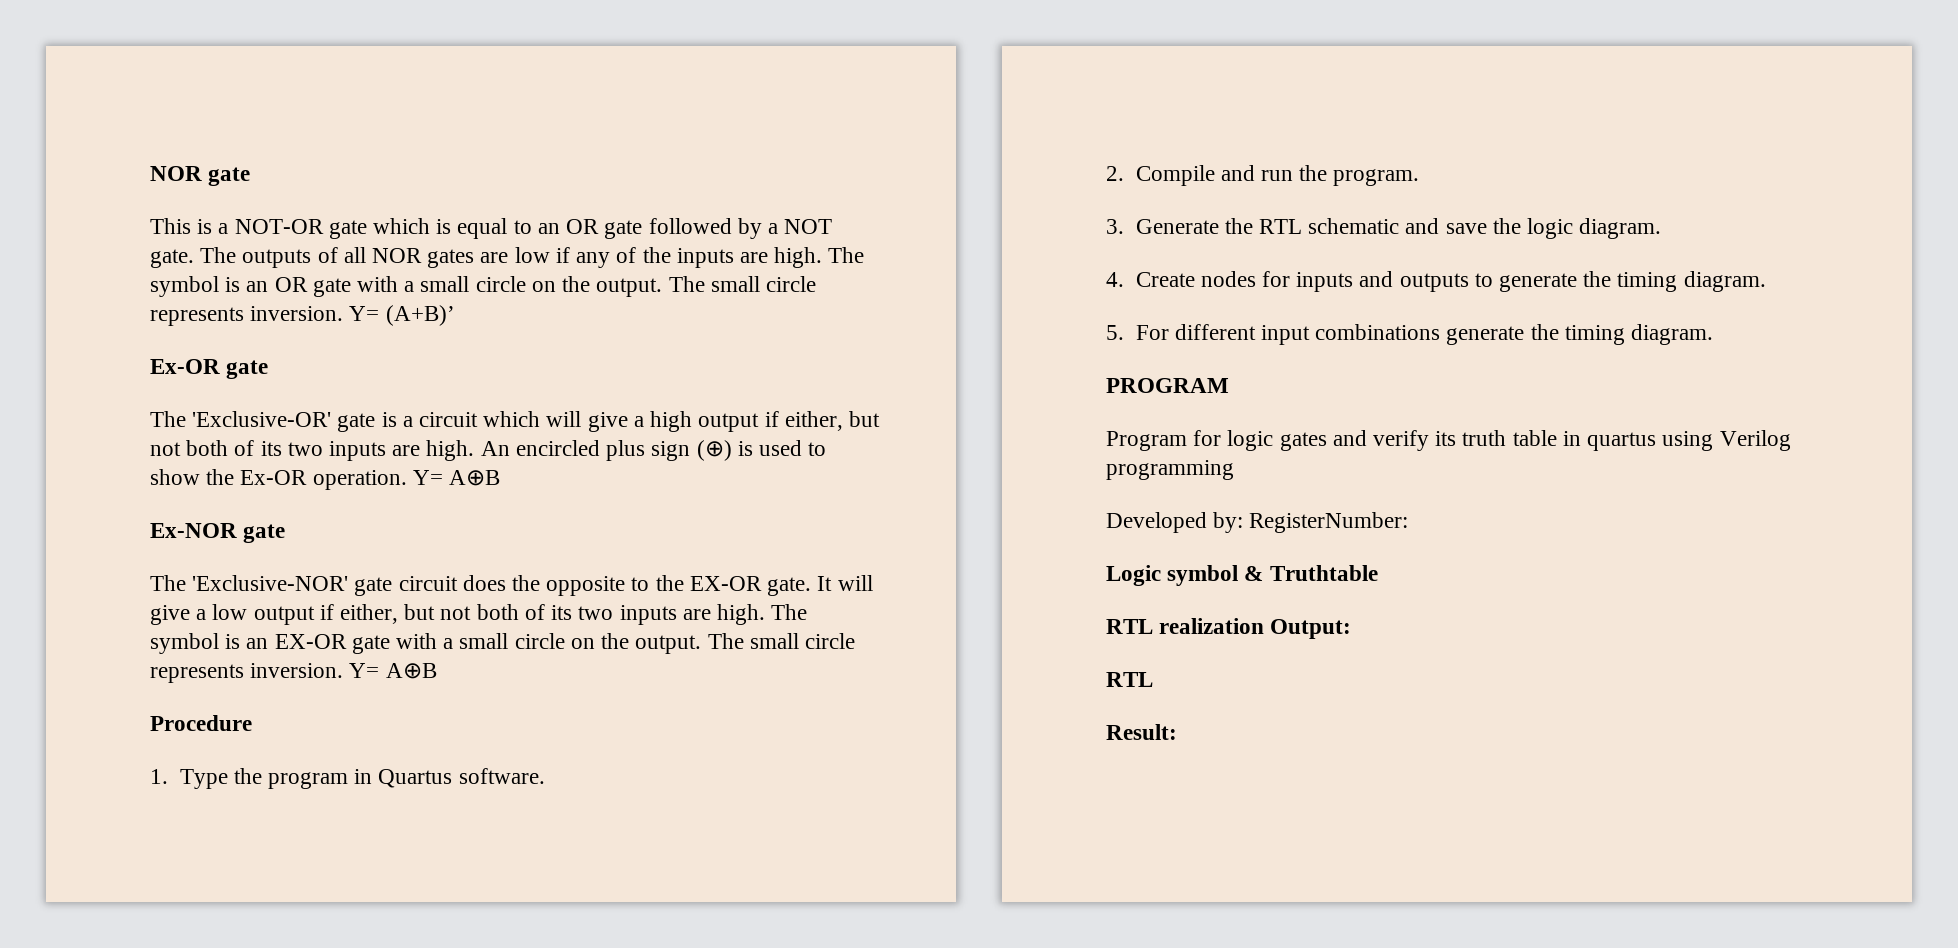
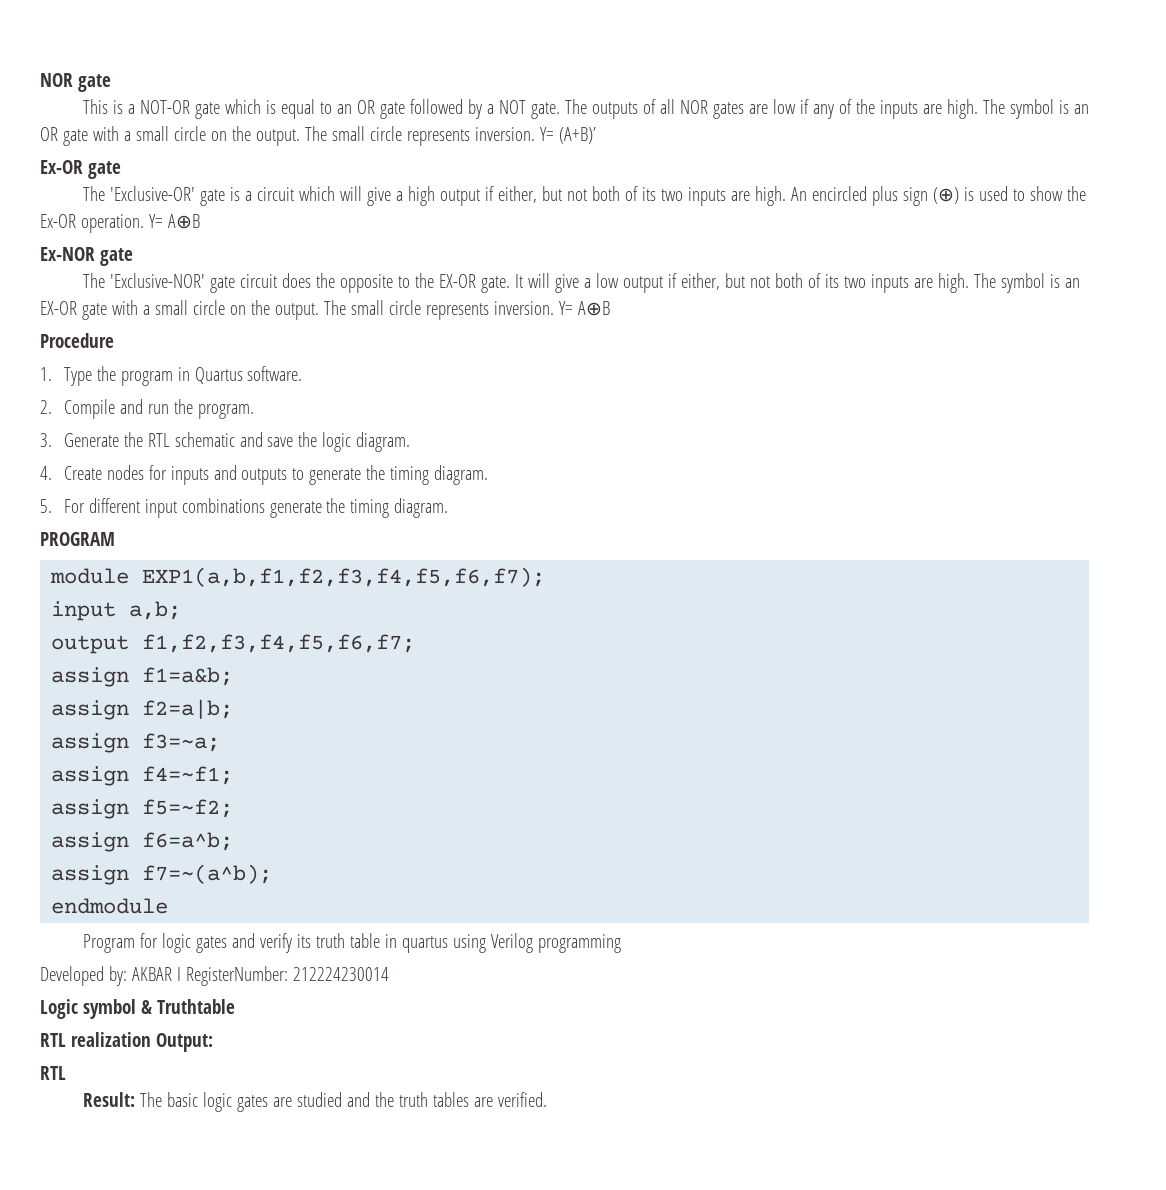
+ module EXP1(a,b,f1,f2,f3,f4,f5,f6,f7);
+ input a,b;
+ output f1,f2,f3,f4,f5,f6,f7;
+ assign f1=a&b;
+ assign f2=a|b;
+ assign f3=~a;
+ assign f4=~f1;
+ assign f5=~f2;
+ assign f6=a^b;
+ assign f7=~(a^b);
+ endmodule
- Developed by: RegisterNumber:
+ Developed by: AKBAR I RegisterNumber: 212224230014
- Result:
+ Result: The basic logic gates are studied and the truth tables are verified.

